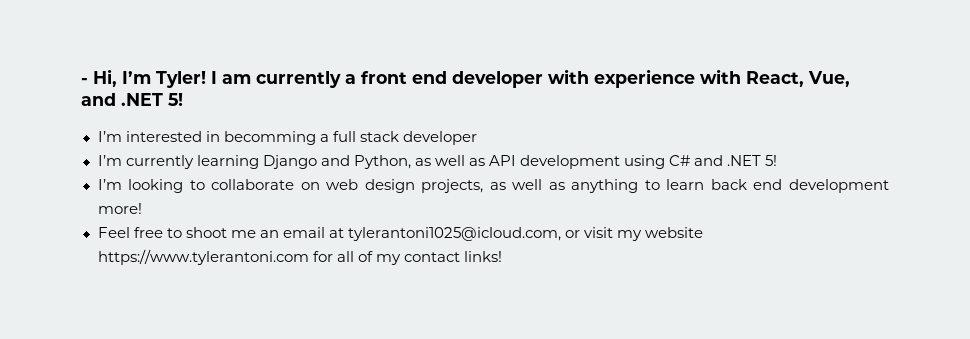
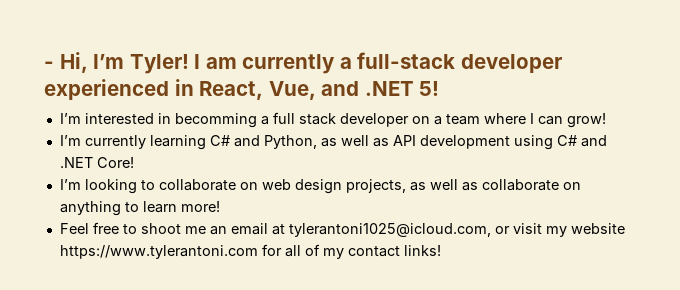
- I am currently a front end developer with experience with React, Vue, and .NET 5!
+ I am currently a full-stack developer experienced in React, Vue, and .NET 5!
- I’m interested in becomming a full stack developer
+ I’m interested in becomming a full stack developer on a team where I can grow!
- I’m currently learning Django and Python, as well as API development using C# and .NET 5!
+ I’m currently learning C# and Python, as well as API development using C# and .NET Core!
- I’m looking to collaborate on web design projects, as well as anything to learn back end development more!
+ I’m looking to collaborate on web design projects, as well as collaborate on anything to learn more!

